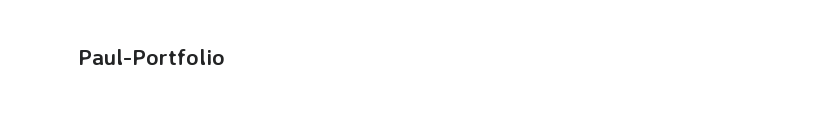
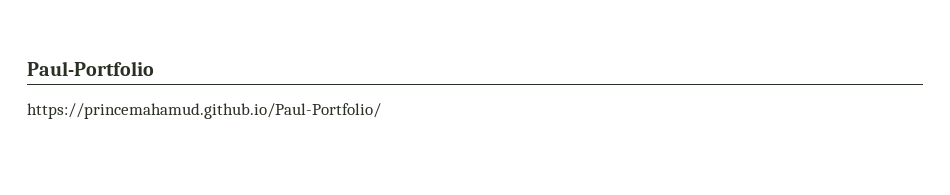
+ https://princemahamud.github.io/Paul-Portfolio/

